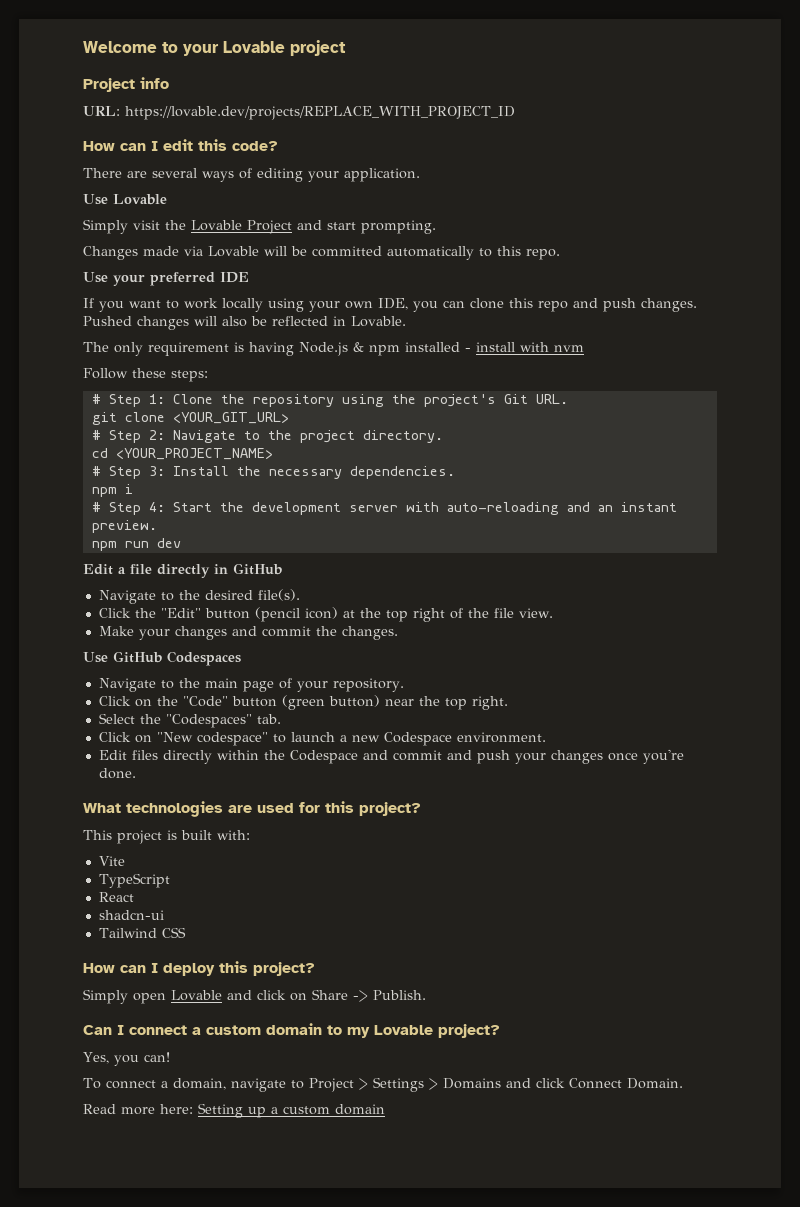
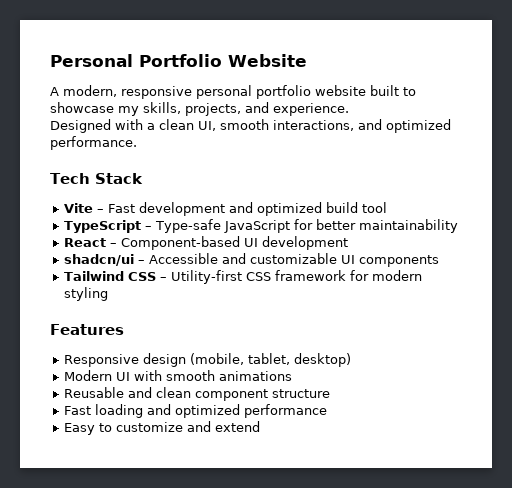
- Welcome to your Lovable project
- Project info
- URL: https://lovable.dev/projects/REPLACE_WITH_PROJECT_ID
- How can I edit this code?
- There are several ways of editing your application.
- Use Lovable
- Simply visit the Lovable Project and start prompting.
- Changes made via Lovable will be committed automatically to this repo.
- Use your preferred IDE
- If you want to work locally using your own IDE, you can clone this repo and push changes. Pushed changes will also be reflected in Lovable.
- The only requirement is having Node.js & npm installed - install with nvm
- Follow these steps:
- # Step 1: Clone the repository using the project's Git URL.
- git clone <YOUR_GIT_URL>
- # Step 2: Navigate to the project directory.
- cd <YOUR_PROJECT_NAME>
- # Step 3: Install the necessary dependencies.
- npm i
- # Step 4: Start the development server with auto-reloading and an instant preview.
- npm run dev
- Edit a file directly in GitHub
- Navigate to the desired file(s).
- Click the "Edit" button (pencil icon) at the top right of the file view.
- Make your changes and commit the changes.
- Use GitHub Codespaces
- Navigate to the main page of your repository.
- Click on the "Code" button (green button) near the top right.
- Select the "Codespaces" tab.
- Click on "New codespace" to launch a new Codespace environment.
- Edit files directly within the Codespace and commit and push your changes once you're done.
- What technologies are used for this project?
- This project is built with:
- Vite
- TypeScript
- React
- shadcn-ui
- Tailwind CSS
- How can I deploy this project?
- Simply open Lovable and click on Share -> Publish.
- Can I connect a custom domain to my Lovable project?
- Yes, you can!
- To connect a domain, navigate to Project > Settings > Domains and click Connect Domain.
- Read more here: Setting up a custom domain
+ Personal Portfolio Website
+ A modern, responsive personal portfolio website built to showcase my skills, projects, and experience.
+ Designed with a clean UI, smooth interactions, and optimized performance.
+ Tech Stack
+ Vite – Fast development and optimized build tool
+ TypeScript – Type-safe JavaScript for better maintainability
+ React – Component-based UI development
+ shadcn/ui – Accessible and customizable UI components
+ Tailwind CSS – Utility-first CSS framework for modern styling
+ Features
+ Responsive design (mobile, tablet, desktop)
+ Modern UI with smooth animations
+ Reusable and clean component structure
+ Fast loading and optimized performance
+ Easy to customize and extend

